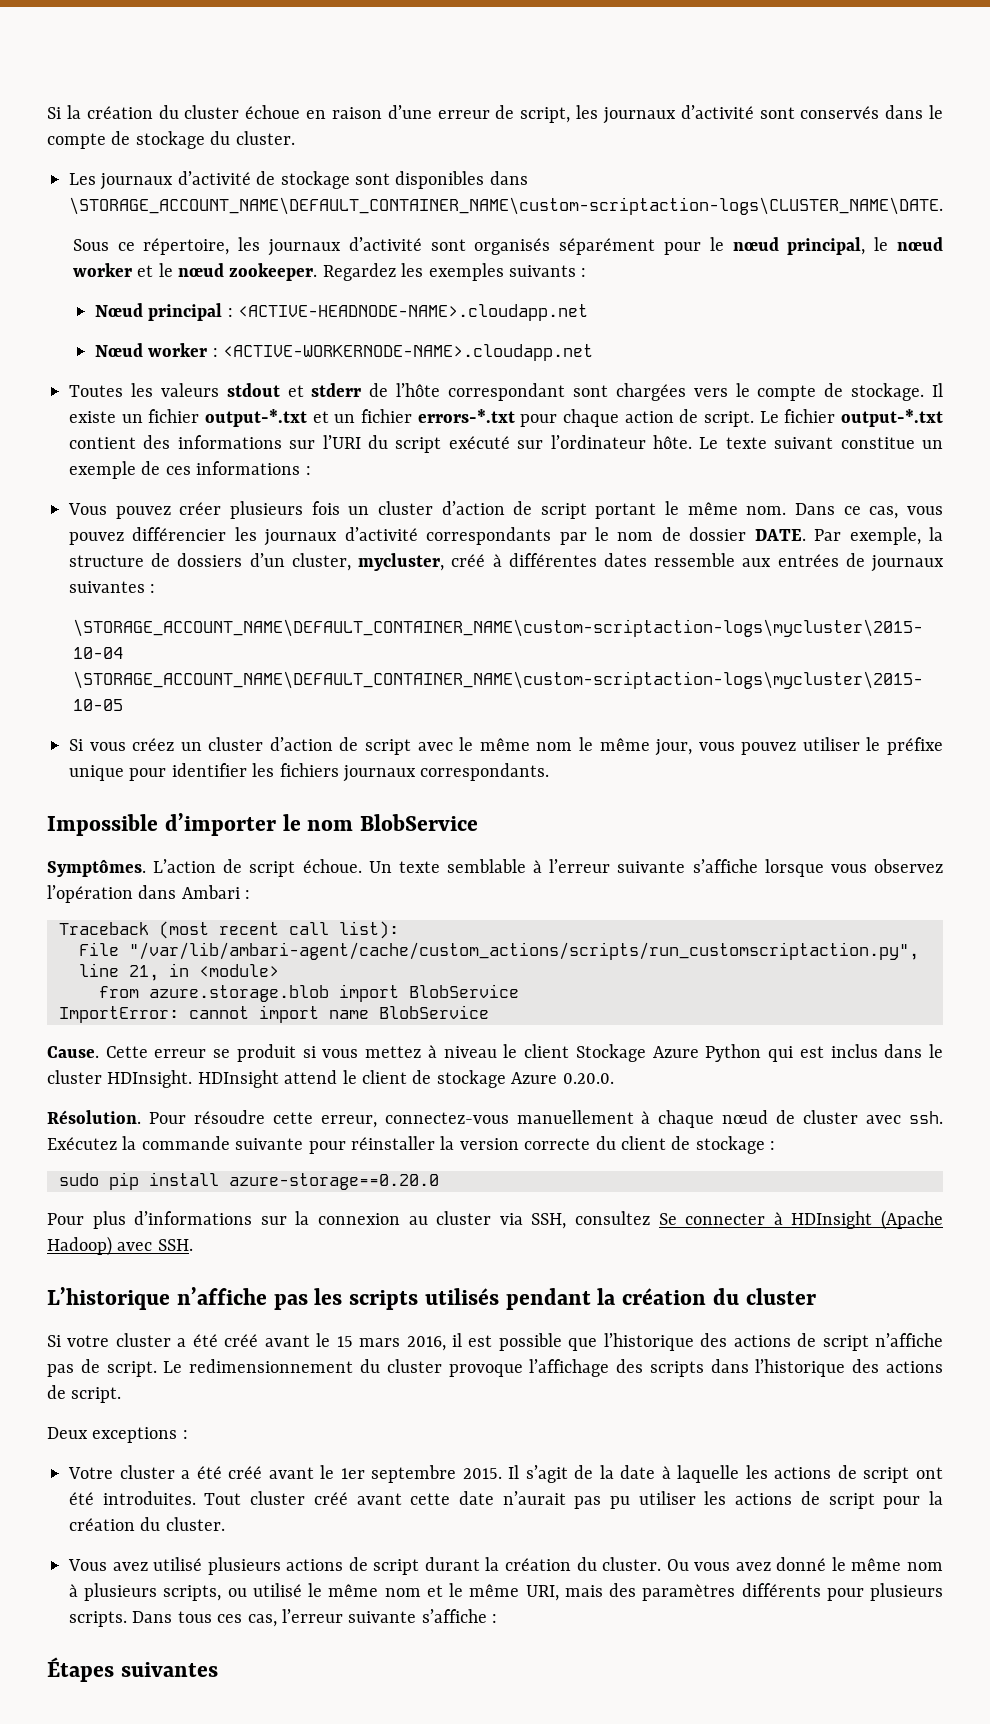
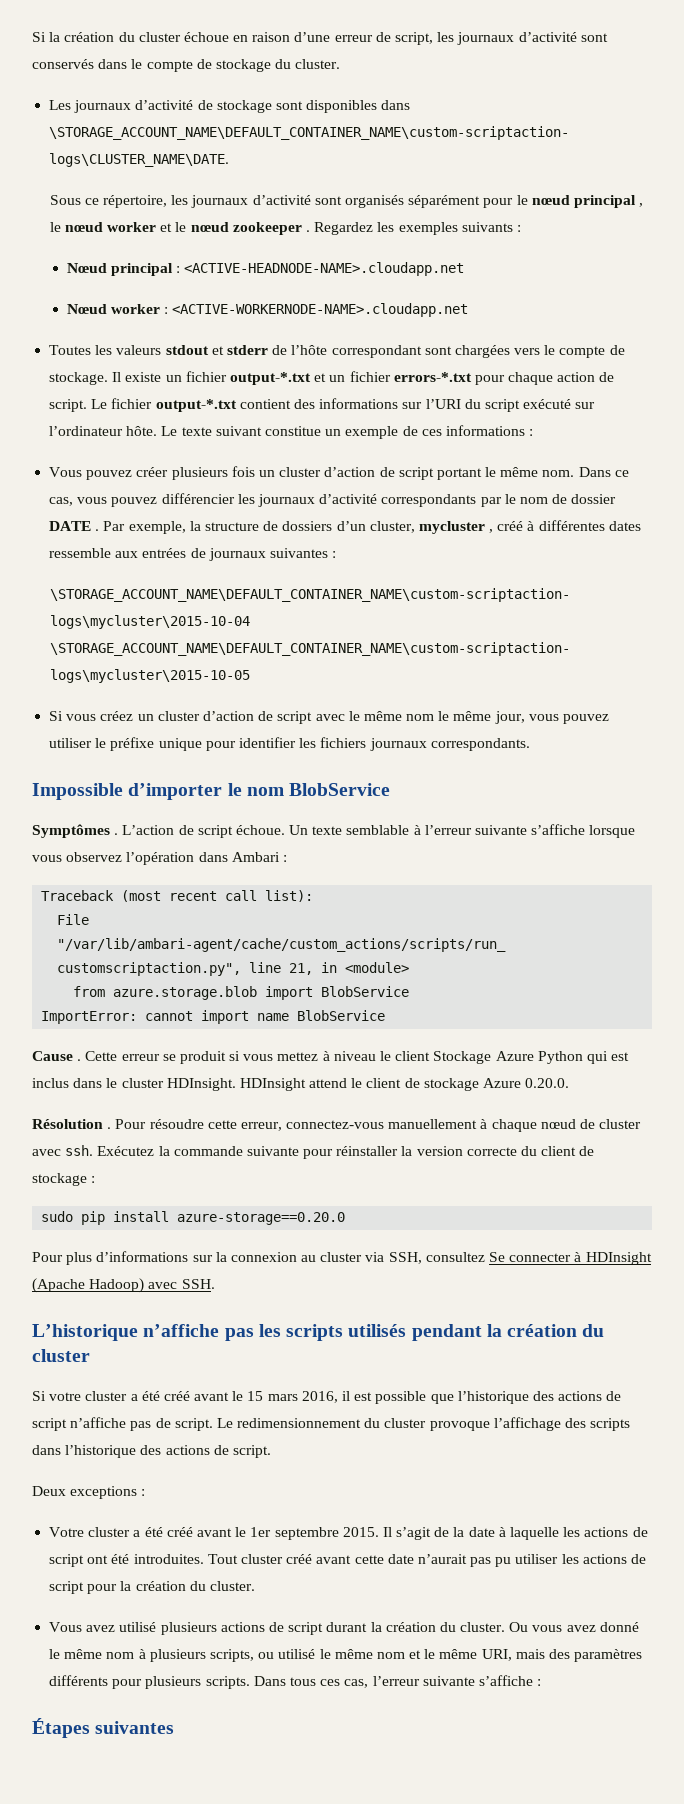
- Sous ce répertoire, les journaux d’activité sont organisés séparément pour le nœud principal, le nœud worker et le nœud zookeeper.
+ Sous ce répertoire, les journaux d’activité sont organisés séparément pour le nœud principal , le nœud worker et le nœud zookeeper .
- Dans ce cas, vous pouvez différencier les journaux d’activité correspondants par le nom de dossier DATE.
+ Dans ce cas, vous pouvez différencier les journaux d’activité correspondants par le nom de dossier DATE .
- Par exemple, la structure de dossiers d’un cluster, mycluster, créé à différentes dates ressemble aux entrées de journaux suivantes :
+ Par exemple, la structure de dossiers d’un cluster, mycluster , créé à différentes dates ressemble aux entrées de journaux suivantes :
- Symptômes.
+ Symptômes .
- Cause.
+ Cause .
- Résolution.
+ Résolution .

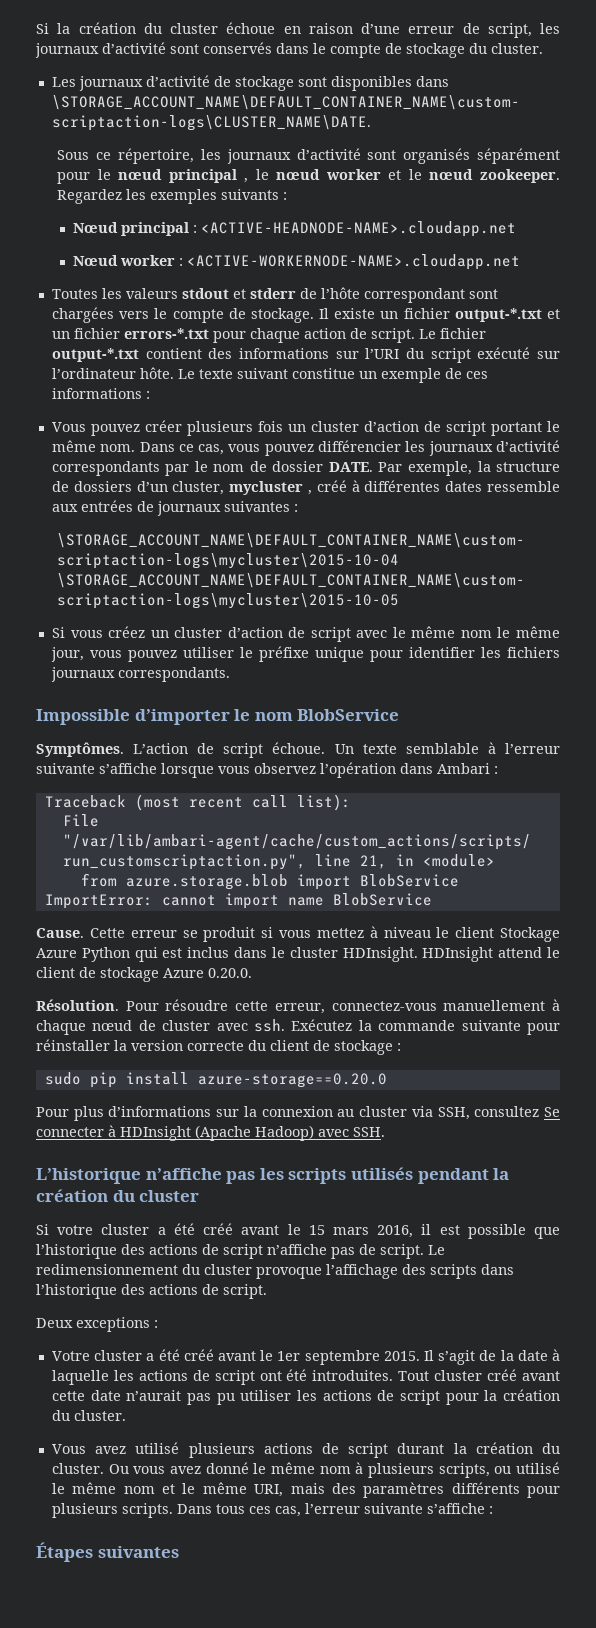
- Sous ce répertoire, les journaux d’activité sont organisés séparément pour le nœud principal , le nœud worker et le nœud zookeeper .
+ Sous ce répertoire, les journaux d’activité sont organisés séparément pour le nœud principal , le nœud worker et le nœud zookeeper.
- Dans ce cas, vous pouvez différencier les journaux d’activité correspondants par le nom de dossier DATE .
+ Dans ce cas, vous pouvez différencier les journaux d’activité correspondants par le nom de dossier DATE.
- Symptômes .
+ Symptômes.
- Cause .
+ Cause.
- Résolution .
+ Résolution.

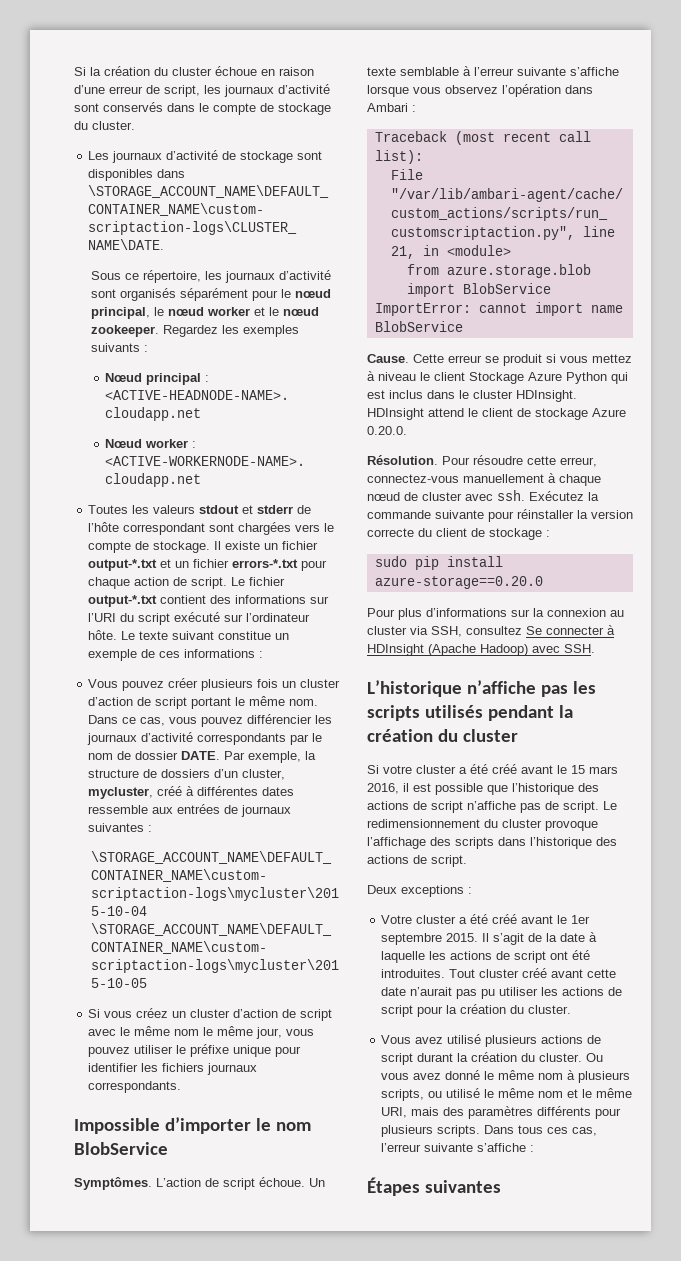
- Sous ce répertoire, les journaux d’activité sont organisés séparément pour le nœud principal , le nœud worker et le nœud zookeeper.
+ Sous ce répertoire, les journaux d’activité sont organisés séparément pour le nœud principal, le nœud worker et le nœud zookeeper.
- Par exemple, la structure de dossiers d’un cluster, mycluster , créé à différentes dates ressemble aux entrées de journaux suivantes :
+ Par exemple, la structure de dossiers d’un cluster, mycluster, créé à différentes dates ressemble aux entrées de journaux suivantes :

